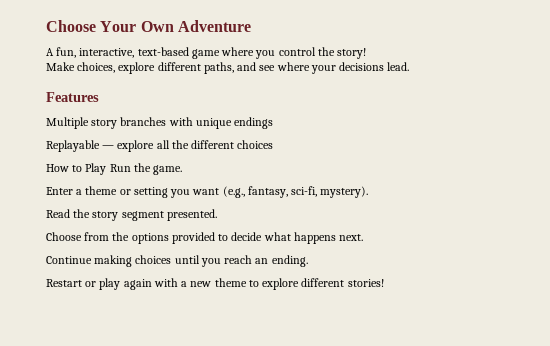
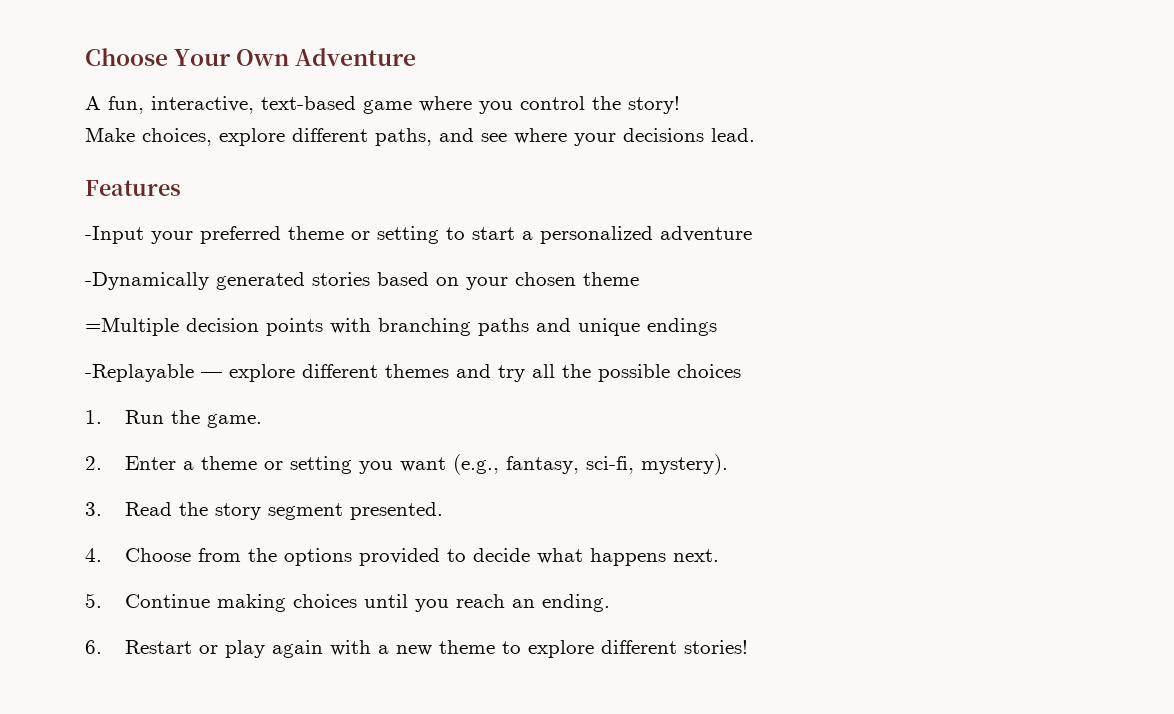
- Multiple story branches with unique endings
+ -Input your preferred theme or setting to start a personalized adventure
+ -Dynamically generated stories based on your chosen theme
+ =Multiple decision points with branching paths and unique endings
- Replayable — explore all the different choices
+ -Replayable — explore different themes and try all the possible choices
- How to Play Run the game.
+ 1. Run the game.
- Enter a theme or setting you want (e.g., fantasy, sci-fi, mystery).
+ 2. Enter a theme or setting you want (e.g., fantasy, sci-fi, mystery).
- Read the story segment presented.
+ 3. Read the story segment presented.
- Choose from the options provided to decide what happens next.
+ 4. Choose from the options provided to decide what happens next.
- Continue making choices until you reach an ending.
+ 5. Continue making choices until you reach an ending.
- Restart or play again with a new theme to explore different stories!
+ 6. Restart or play again with a new theme to explore different stories!

